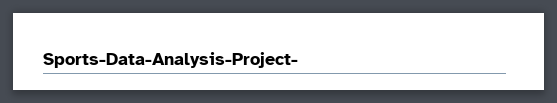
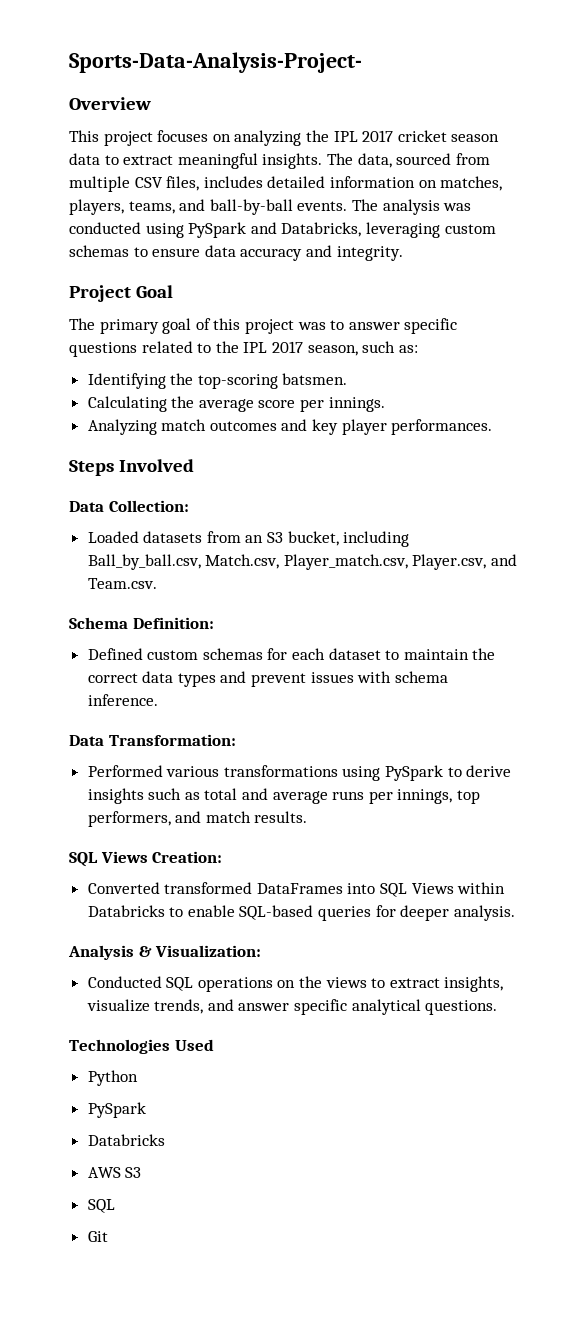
+ Overview
+ This project focuses on analyzing the IPL 2017 cricket season data to extract meaningful insights. The data, sourced from multiple CSV files, includes detailed information on matches, players, teams, and ball-by-ball events. The analysis was conducted using PySpark and Databricks, leveraging custom schemas to ensure data accuracy and integrity.
+ Project Goal
+ The primary goal of this project was to answer specific questions related to the IPL 2017 season, such as:
+ Identifying the top-scoring batsmen.
+ Calculating the average score per innings.
+ Analyzing match outcomes and key player performances.
+ Steps Involved
+ Data Collection:
+ Loaded datasets from an S3 bucket, including Ball_by_ball.csv, Match.csv, Player_match.csv, Player.csv, and Team.csv.
+ Schema Definition:
+ Defined custom schemas for each dataset to maintain the correct data types and prevent issues with schema inference.
+ Data Transformation:
+ Performed various transformations using PySpark to derive insights such as total and average runs per innings, top performers, and match results.
+ SQL Views Creation:
+ Converted transformed DataFrames into SQL Views within Databricks to enable SQL-based queries for deeper analysis.
+ Analysis & Visualization:
+ Conducted SQL operations on the views to extract insights, visualize trends, and answer specific analytical questions.
+ Technologies Used
+ Python
+ PySpark
+ Databricks
+ AWS S3
+ SQL
+ Git

